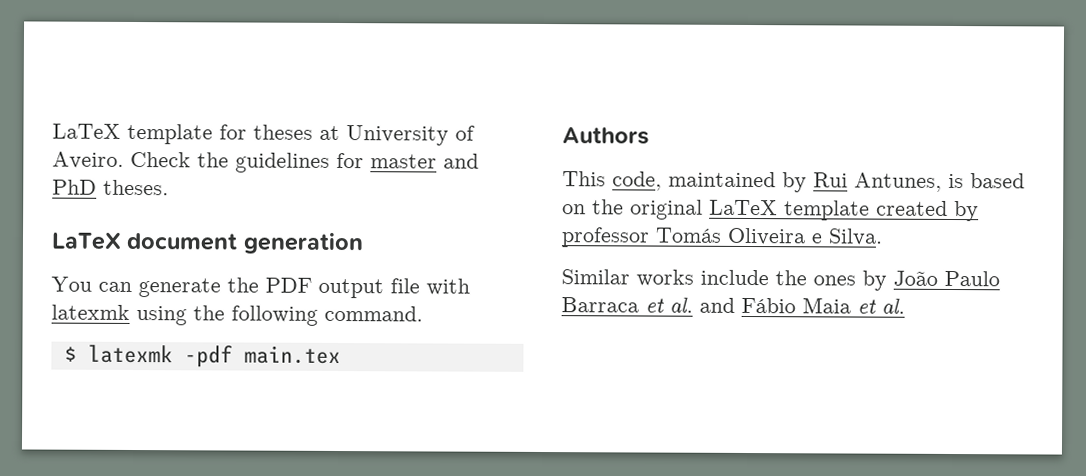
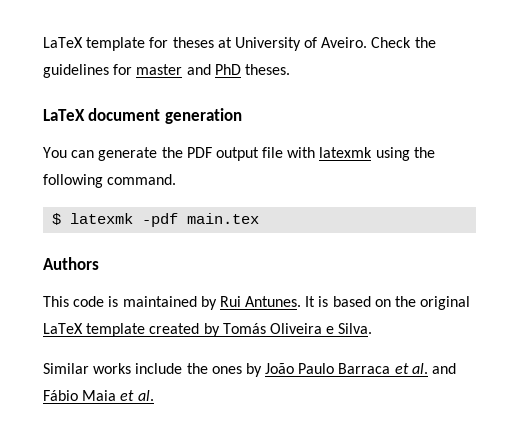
- This code, maintained by Rui Antunes, is based on the original LaTeX template created by professor Tomás Oliveira e Silva.
+ This code is maintained by Rui Antunes. It is based on the original LaTeX template created by Tomás Oliveira e Silva.

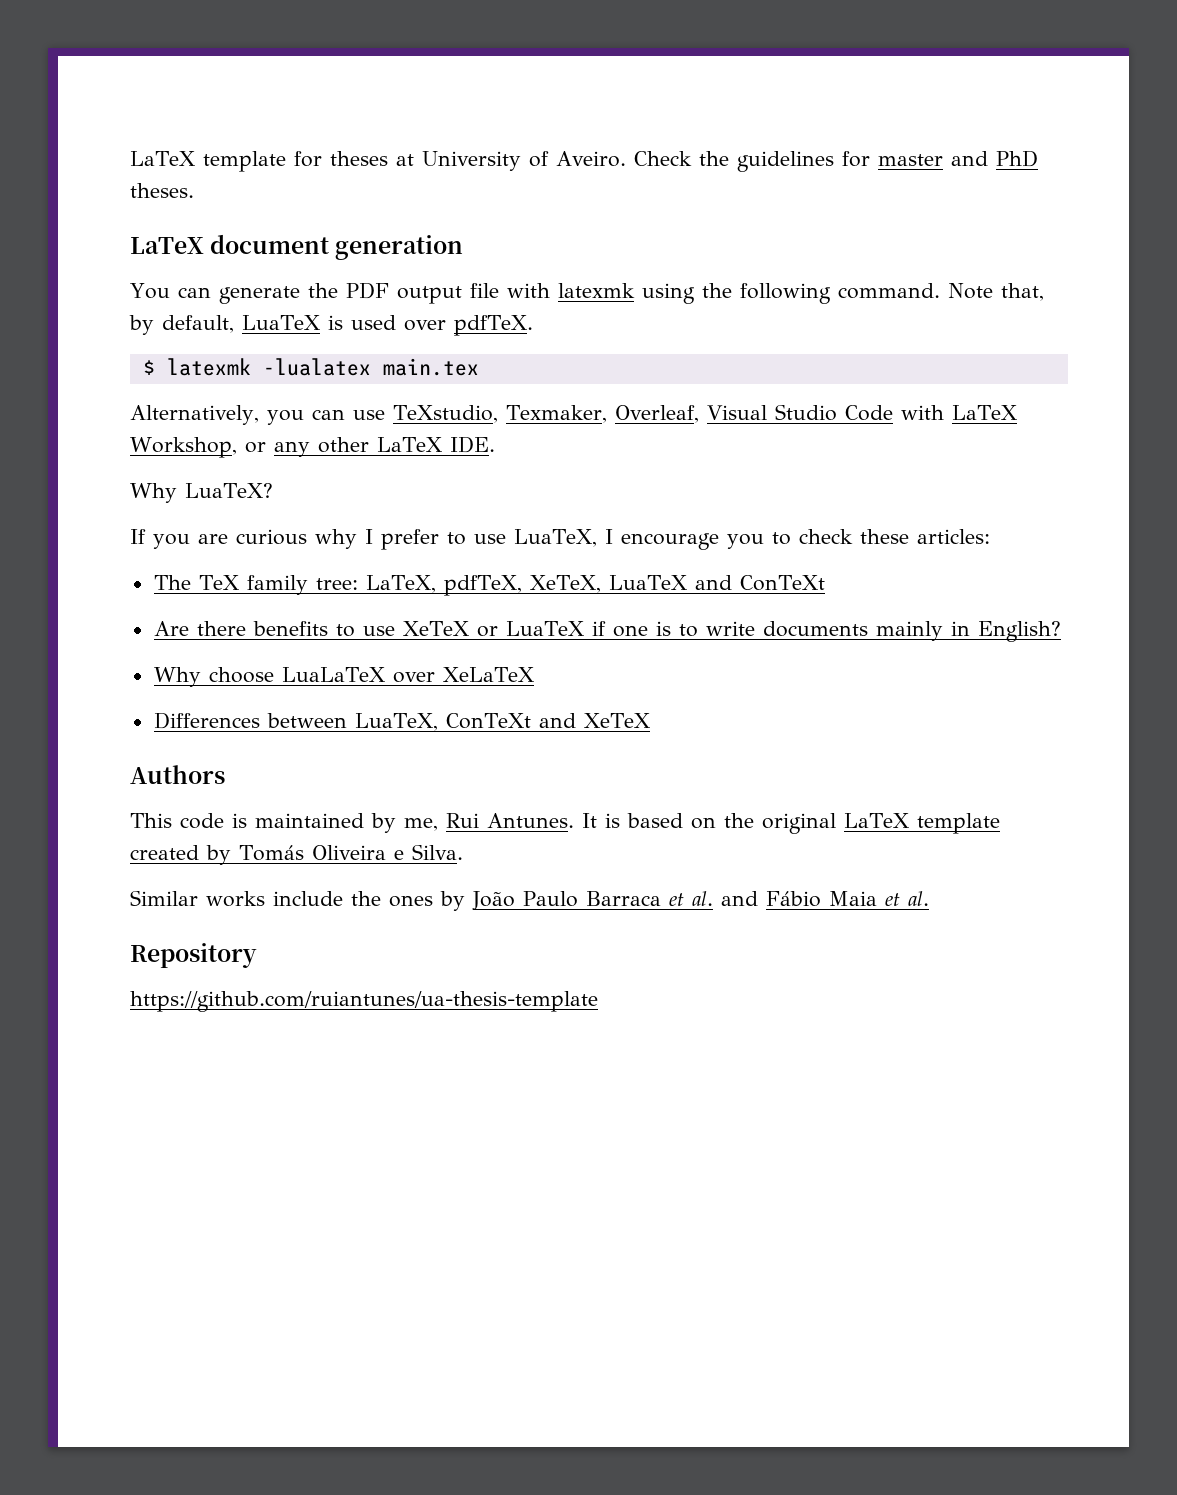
+ Note that, by default, LuaTeX is used over pdfTeX.
- $ latexmk -pdf main.tex
+ $ latexmk -lualatex main.tex
+ Alternatively, you can use TeXstudio, Texmaker, Overleaf, Visual Studio Code with LaTeX Workshop, or any other LaTeX IDE.
+ Why LuaTeX?
+ If you are curious why I prefer to use LuaTeX, I encourage you to check these articles:
+ The TeX family tree: LaTeX, pdfTeX, XeTeX, LuaTeX and ConTeXt
+ Are there benefits to use XeTeX or LuaTeX if one is to write documents mainly in English?
+ Why choose LuaLaTeX over XeLaTeX
+ Differences between LuaTeX, ConTeXt and XeTeX
- This code is maintained by Rui Antunes.
+ This code is maintained by me, Rui Antunes.
+ Repository
+ https://github.com/ruiantunes/ua-thesis-template

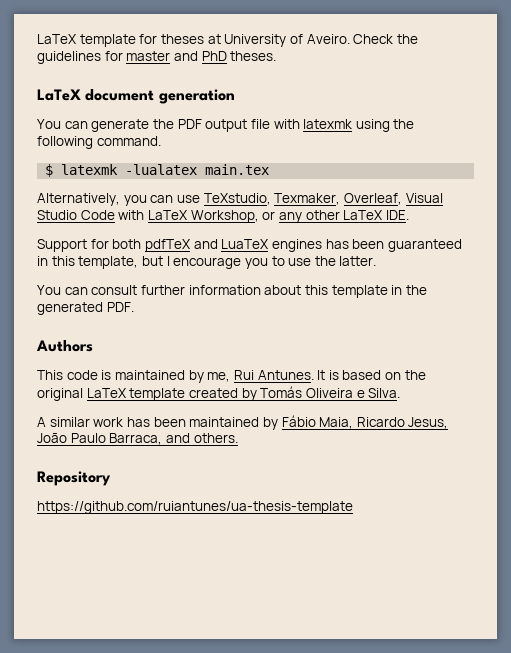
- Note that, by default, LuaTeX is used over pdfTeX.
- Why LuaTeX?
- If you are curious why I prefer to use LuaTeX, I encourage you to check these articles:
- The TeX family tree: LaTeX, pdfTeX, XeTeX, LuaTeX and ConTeXt
- Are there benefits to use XeTeX or LuaTeX if one is to write documents mainly in English?
- Why choose LuaLaTeX over XeLaTeX
- Differences between LuaTeX, ConTeXt and XeTeX
+ Support for both pdfTeX and LuaTeX engines has been guaranteed in this template, but I encourage you to use the latter.
+ You can consult further information about this template in the generated PDF.
- Similar works include the ones by João Paulo Barraca et al. and Fábio Maia et al.
+ A similar work has been maintained by Fábio Maia, Ricardo Jesus, João Paulo Barraca, and others.

